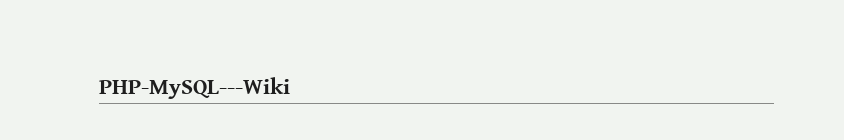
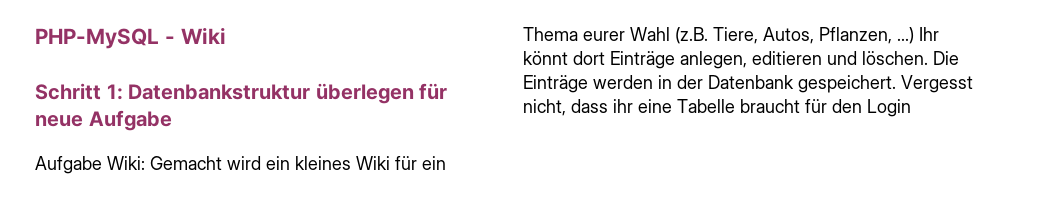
- PHP-MySQL---Wiki
+ PHP-MySQL - Wiki
+ Schritt 1: Datenbankstruktur überlegen für neue Aufgabe
+ Aufgabe Wiki: Gemacht wird ein kleines Wiki für ein Thema eurer Wahl (z.B. Tiere, Autos, Pflanzen, ...) Ihr könnt dort Einträge anlegen, editieren und löschen. Die Einträge werden in der Datenbank gespeichert. Vergesst nicht, dass ihr eine Tabelle braucht für den Login

